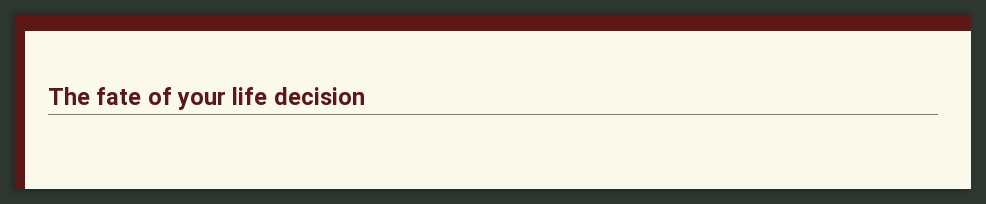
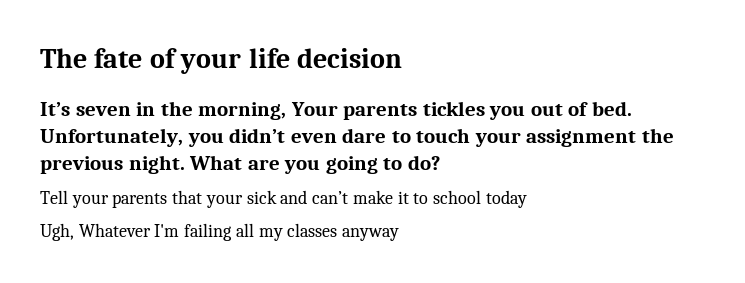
+ It’s seven in the morning, Your parents tickles you out of bed. Unfortunately, you didn’t even dare to touch your assignment the previous night. What are you going to do?
+ Tell your parents that your sick and can’t make it to school today
+ Ugh, Whatever I'm failing all my classes anyway

